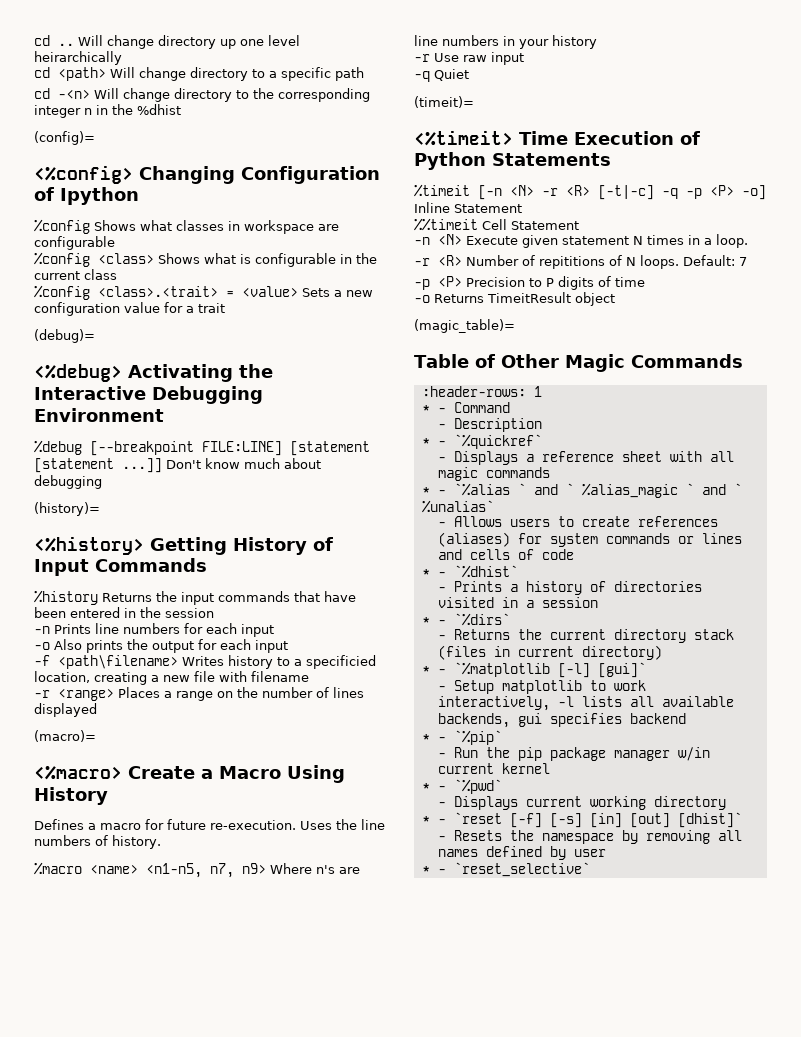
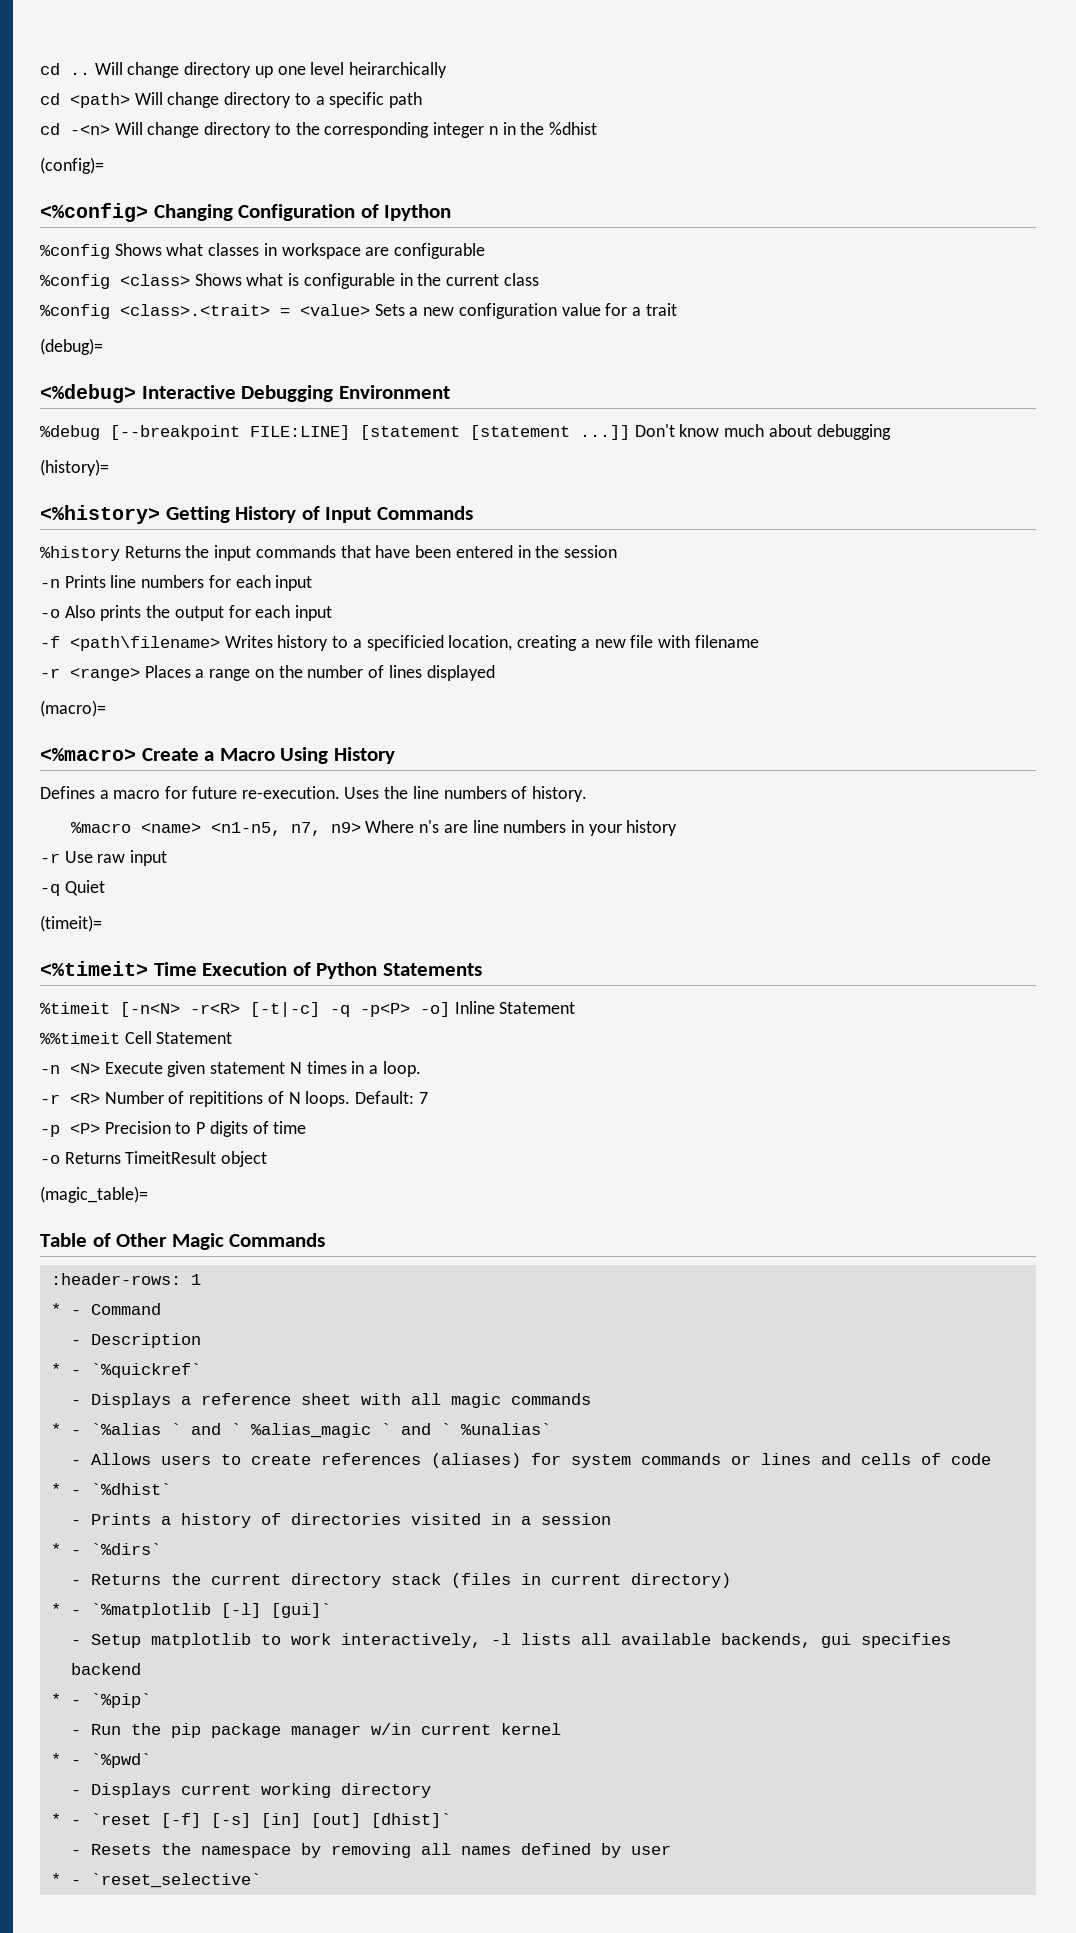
- <%debug> Activating the Interactive Debugging Environment
+ <%debug> Interactive Debugging Environment
- %timeit [-n <N> -r <R> [-t|-c] -q -p <P> -o] Inline Statement
+ %timeit [-n<N> -r<R> [-t|-c] -q -p<P> -o] Inline Statement

